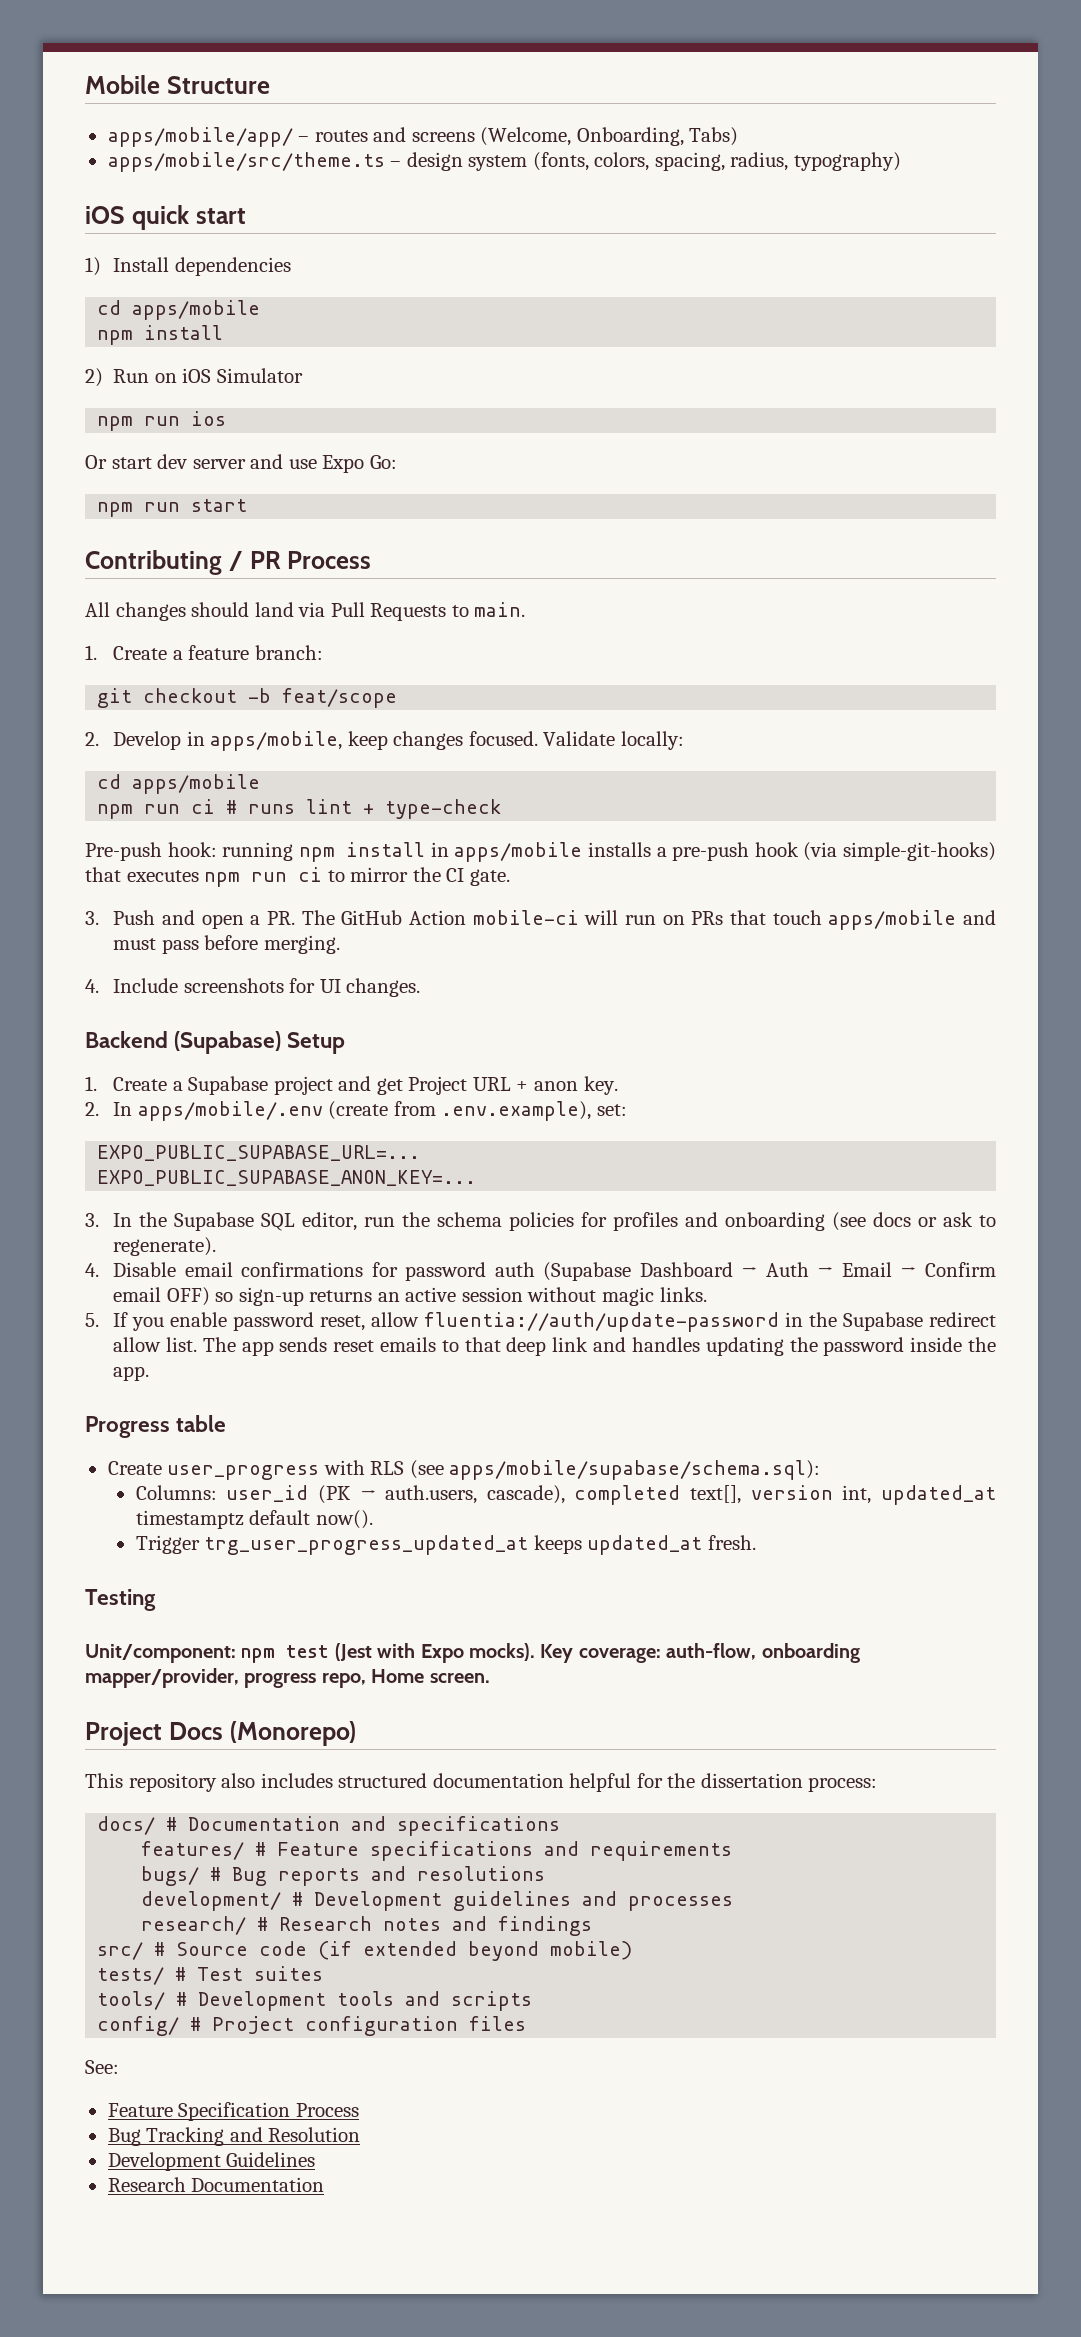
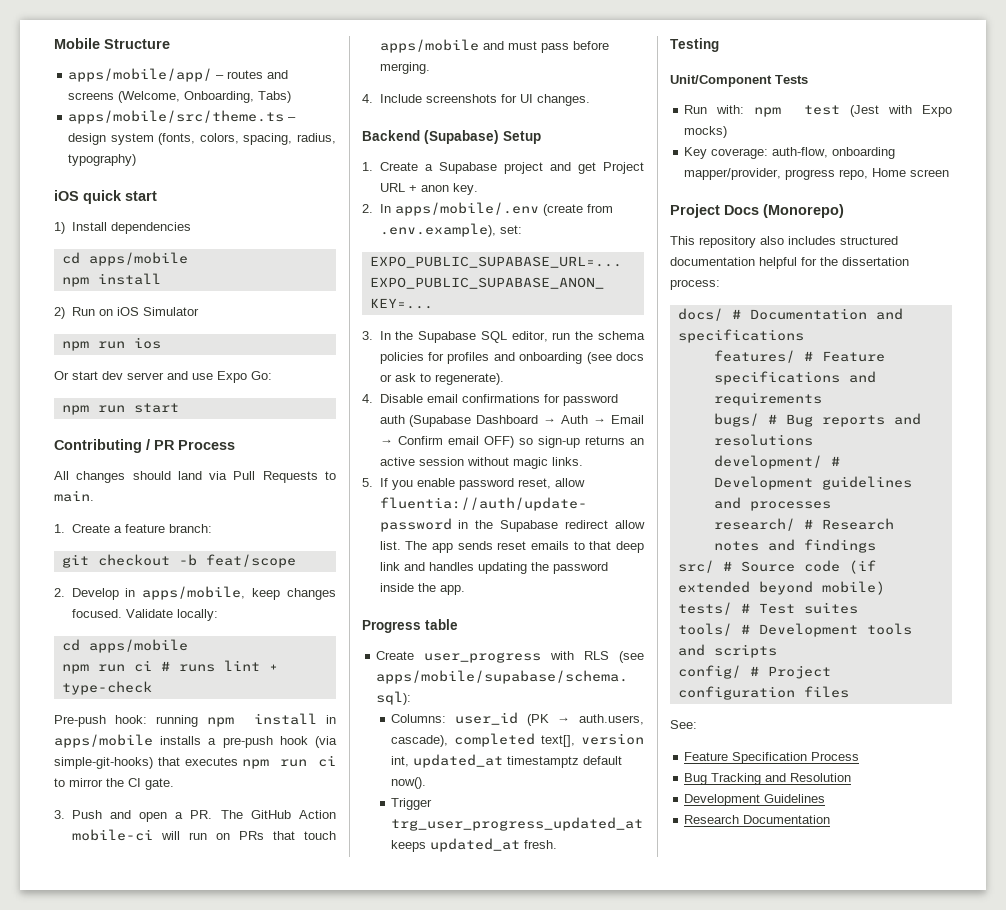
- Unit/component: npm test (Jest with Expo mocks). Key coverage: auth-flow, onboarding mapper/provider, progress repo, Home screen.
+ Unit/Component Tests
+ Run with: npm test (Jest with Expo mocks)
+ Key coverage: auth-flow, onboarding mapper/provider, progress repo, Home screen

